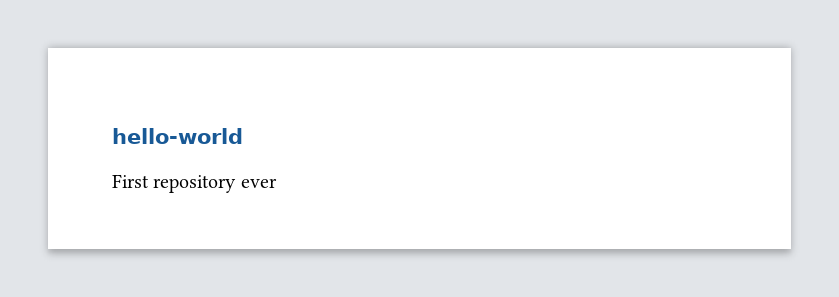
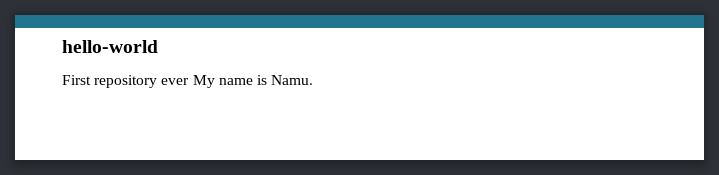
- First repository ever
+ First repository ever My name is Namu.

